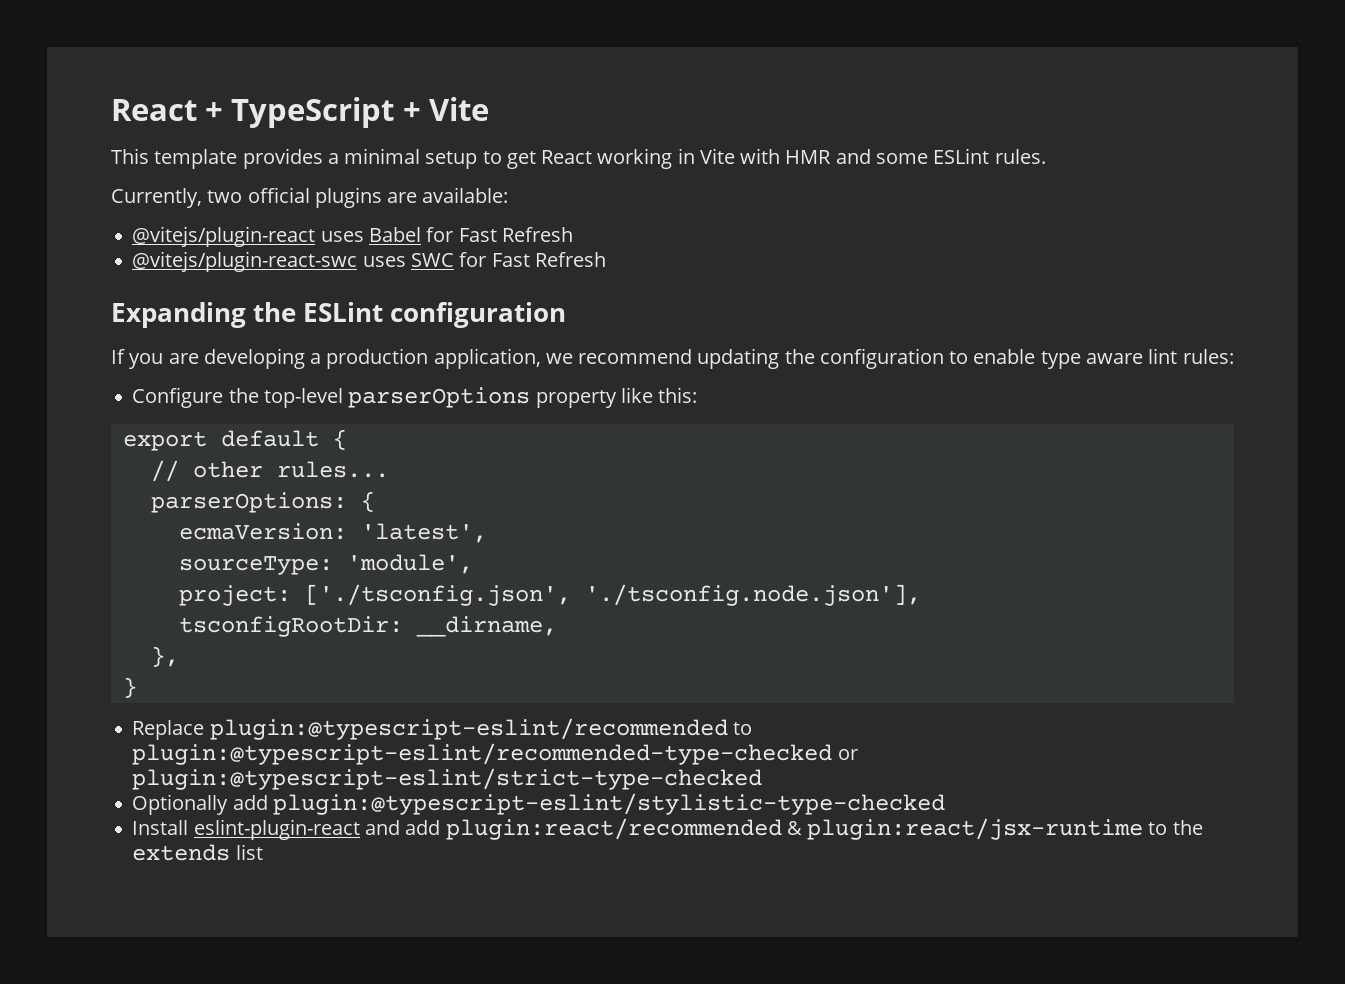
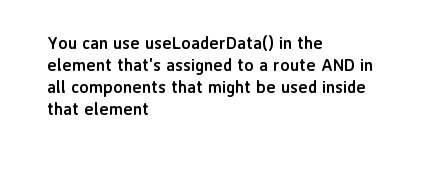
- React + TypeScript + Vite
- This template provides a minimal setup to get React working in Vite with HMR and some ESLint rules.
- Currently, two official plugins are available:
- @vitejs/plugin-react uses Babel for Fast Refresh
- @vitejs/plugin-react-swc uses SWC for Fast Refresh
- Expanding the ESLint configuration
- If you are developing a production application, we recommend updating the configuration to enable type aware lint rules:
- Configure the top-level parserOptions property like this:
- export default {
- // other rules...
- parserOptions: {
- ecmaVersion: 'latest',
- sourceType: 'module',
- project: ['./tsconfig.json', './tsconfig.node.json'],
- tsconfigRootDir: __dirname,
- },
- }
- Replace plugin:@typescript-eslint/recommended to plugin:@typescript-eslint/recommended-type-checked or plugin:@typescript-eslint/strict-type-checked
- Optionally add plugin:@typescript-eslint/stylistic-type-checked
- Install eslint-plugin-react and add plugin:react/recommended & plugin:react/jsx-runtime to the extends list
+ You can use useLoaderData() in the element that's assigned to a route AND in all components that might be used inside that element

